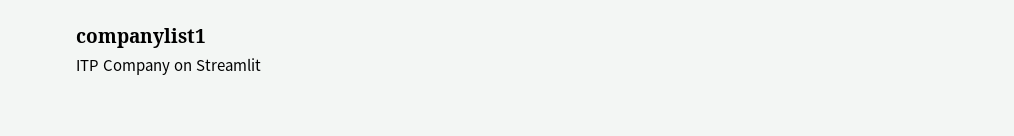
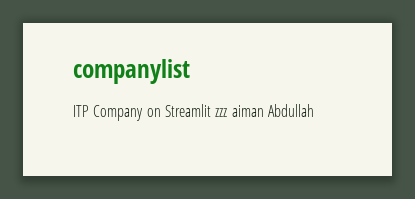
- companylist1
+ companylist
- ITP Company on Streamlit
+ ITP Company on Streamlit zzz aiman Abdullah

